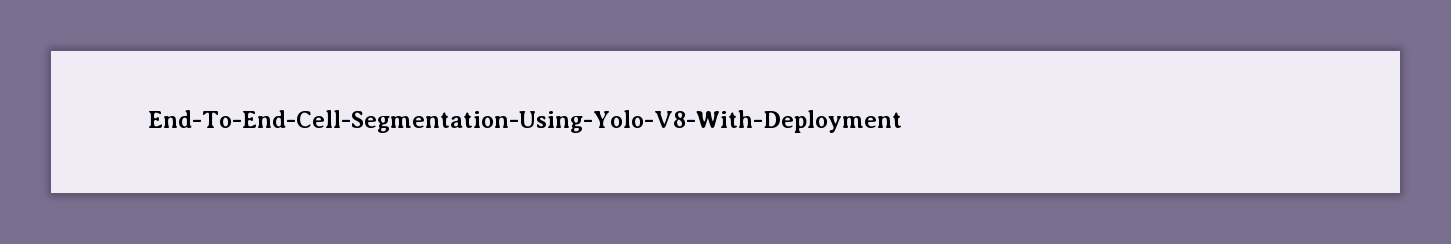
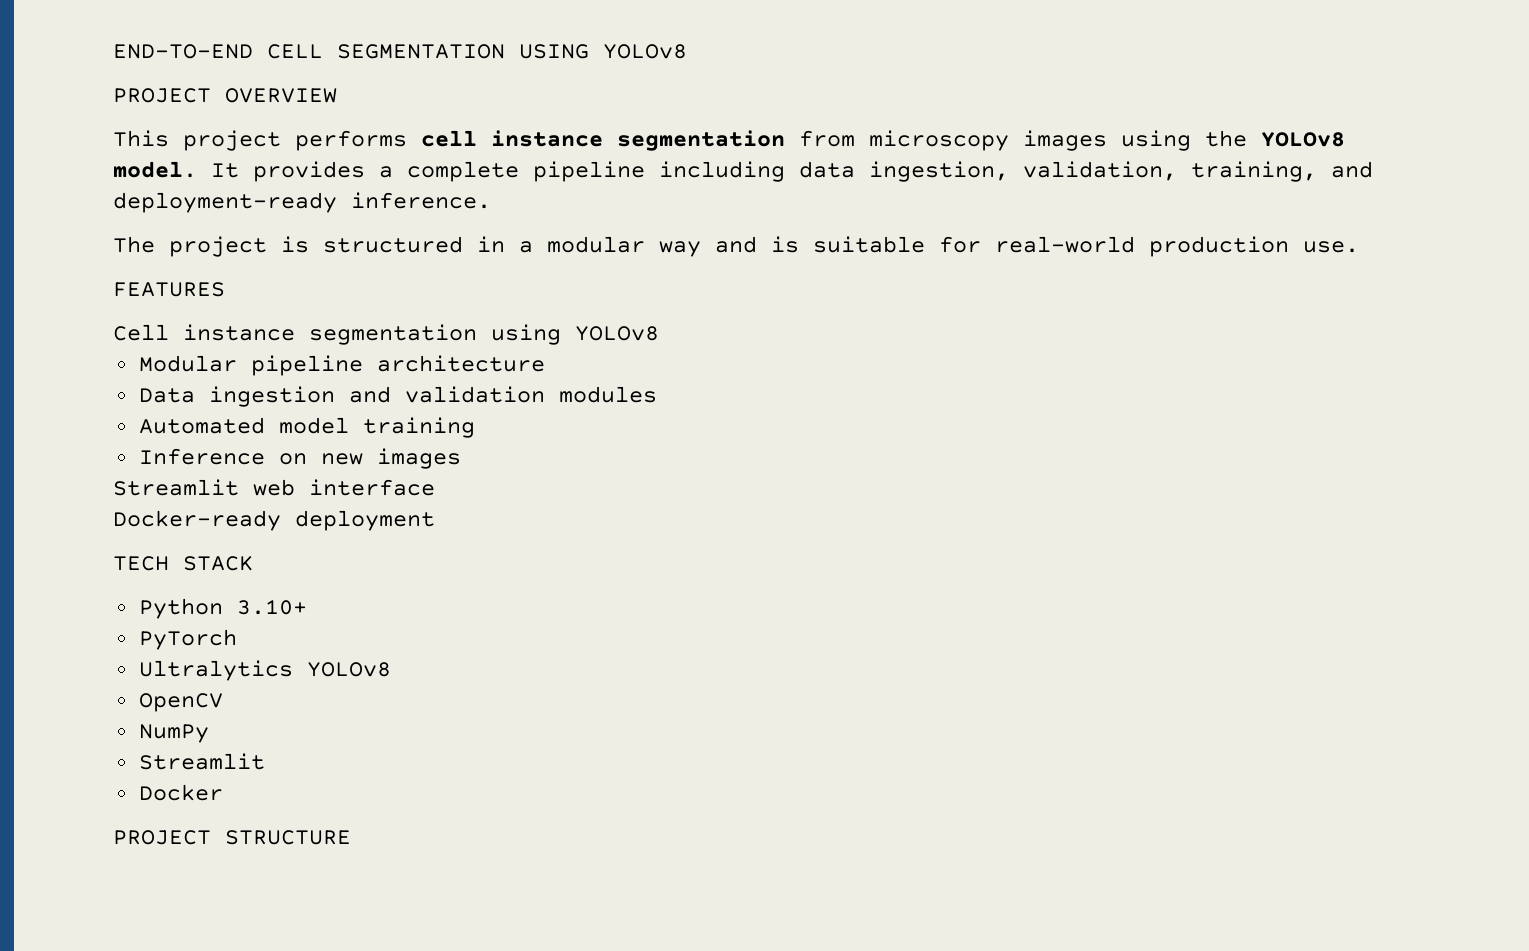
- End-To-End-Cell-Segmentation-Using-Yolo-V8-With-Deployment
+ END-TO-END CELL SEGMENTATION USING YOLOv8
+ PROJECT OVERVIEW
+ This project performs cell instance segmentation from microscopy images using the YOLOv8 model. It provides a complete pipeline including data ingestion, validation, training, and deployment-ready inference.
+ The project is structured in a modular way and is suitable for real-world production use.
+ FEATURES
+ Cell instance segmentation using YOLOv8
+ Modular pipeline architecture
+ Data ingestion and validation modules
+ Automated model training
+ Inference on new images
+ Streamlit web interface
+ Docker-ready deployment
+ TECH STACK
+ Python 3.10+
+ PyTorch
+ Ultralytics YOLOv8
+ OpenCV
+ NumPy
+ Streamlit
+ Docker
+ PROJECT STRUCTURE

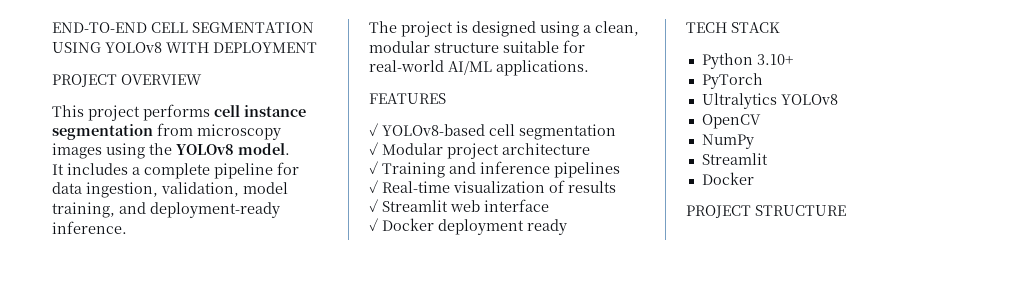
- END-TO-END CELL SEGMENTATION USING YOLOv8
+ END-TO-END CELL SEGMENTATION USING YOLOv8 WITH DEPLOYMENT
- This project performs cell instance segmentation from microscopy images using the YOLOv8 model. It provides a complete pipeline including data ingestion, validation, training, and deployment-ready inference.
+ This project performs cell instance segmentation from microscopy images using the YOLOv8 model.
+ It includes a complete pipeline for data ingestion, validation, model training, and deployment-ready inference.
- The project is structured in a modular way and is suitable for real-world production use.
+ The project is designed using a clean, modular structure suitable for real-world AI/ML applications.
- Cell instance segmentation using YOLOv8
- Modular pipeline architecture
- Data ingestion and validation modules
- Automated model training
- Inference on new images
- Streamlit web interface
+ ✓ YOLOv8-based cell segmentation
+ ✓ Modular project architecture
+ ✓ Training and inference pipelines
+ ✓ Real-time visualization of results
+ ✓ Streamlit web interface
- Docker-ready deployment
+ ✓ Docker deployment ready

